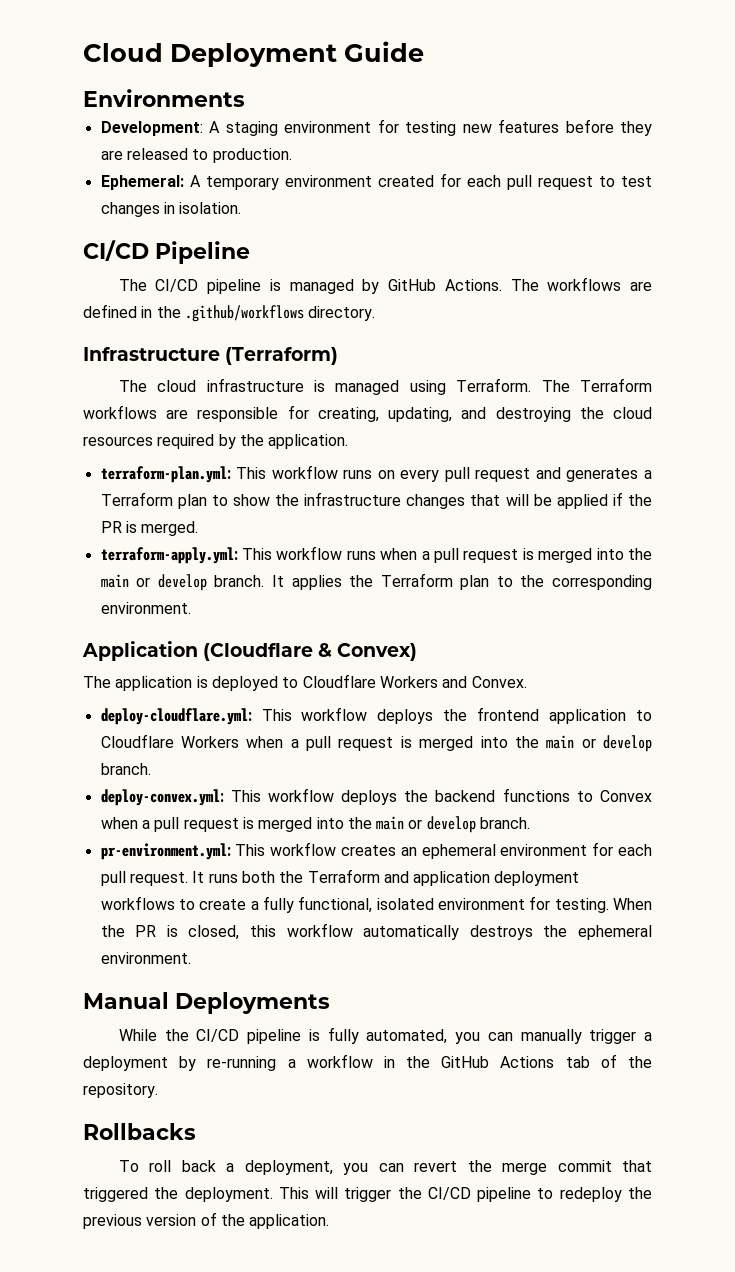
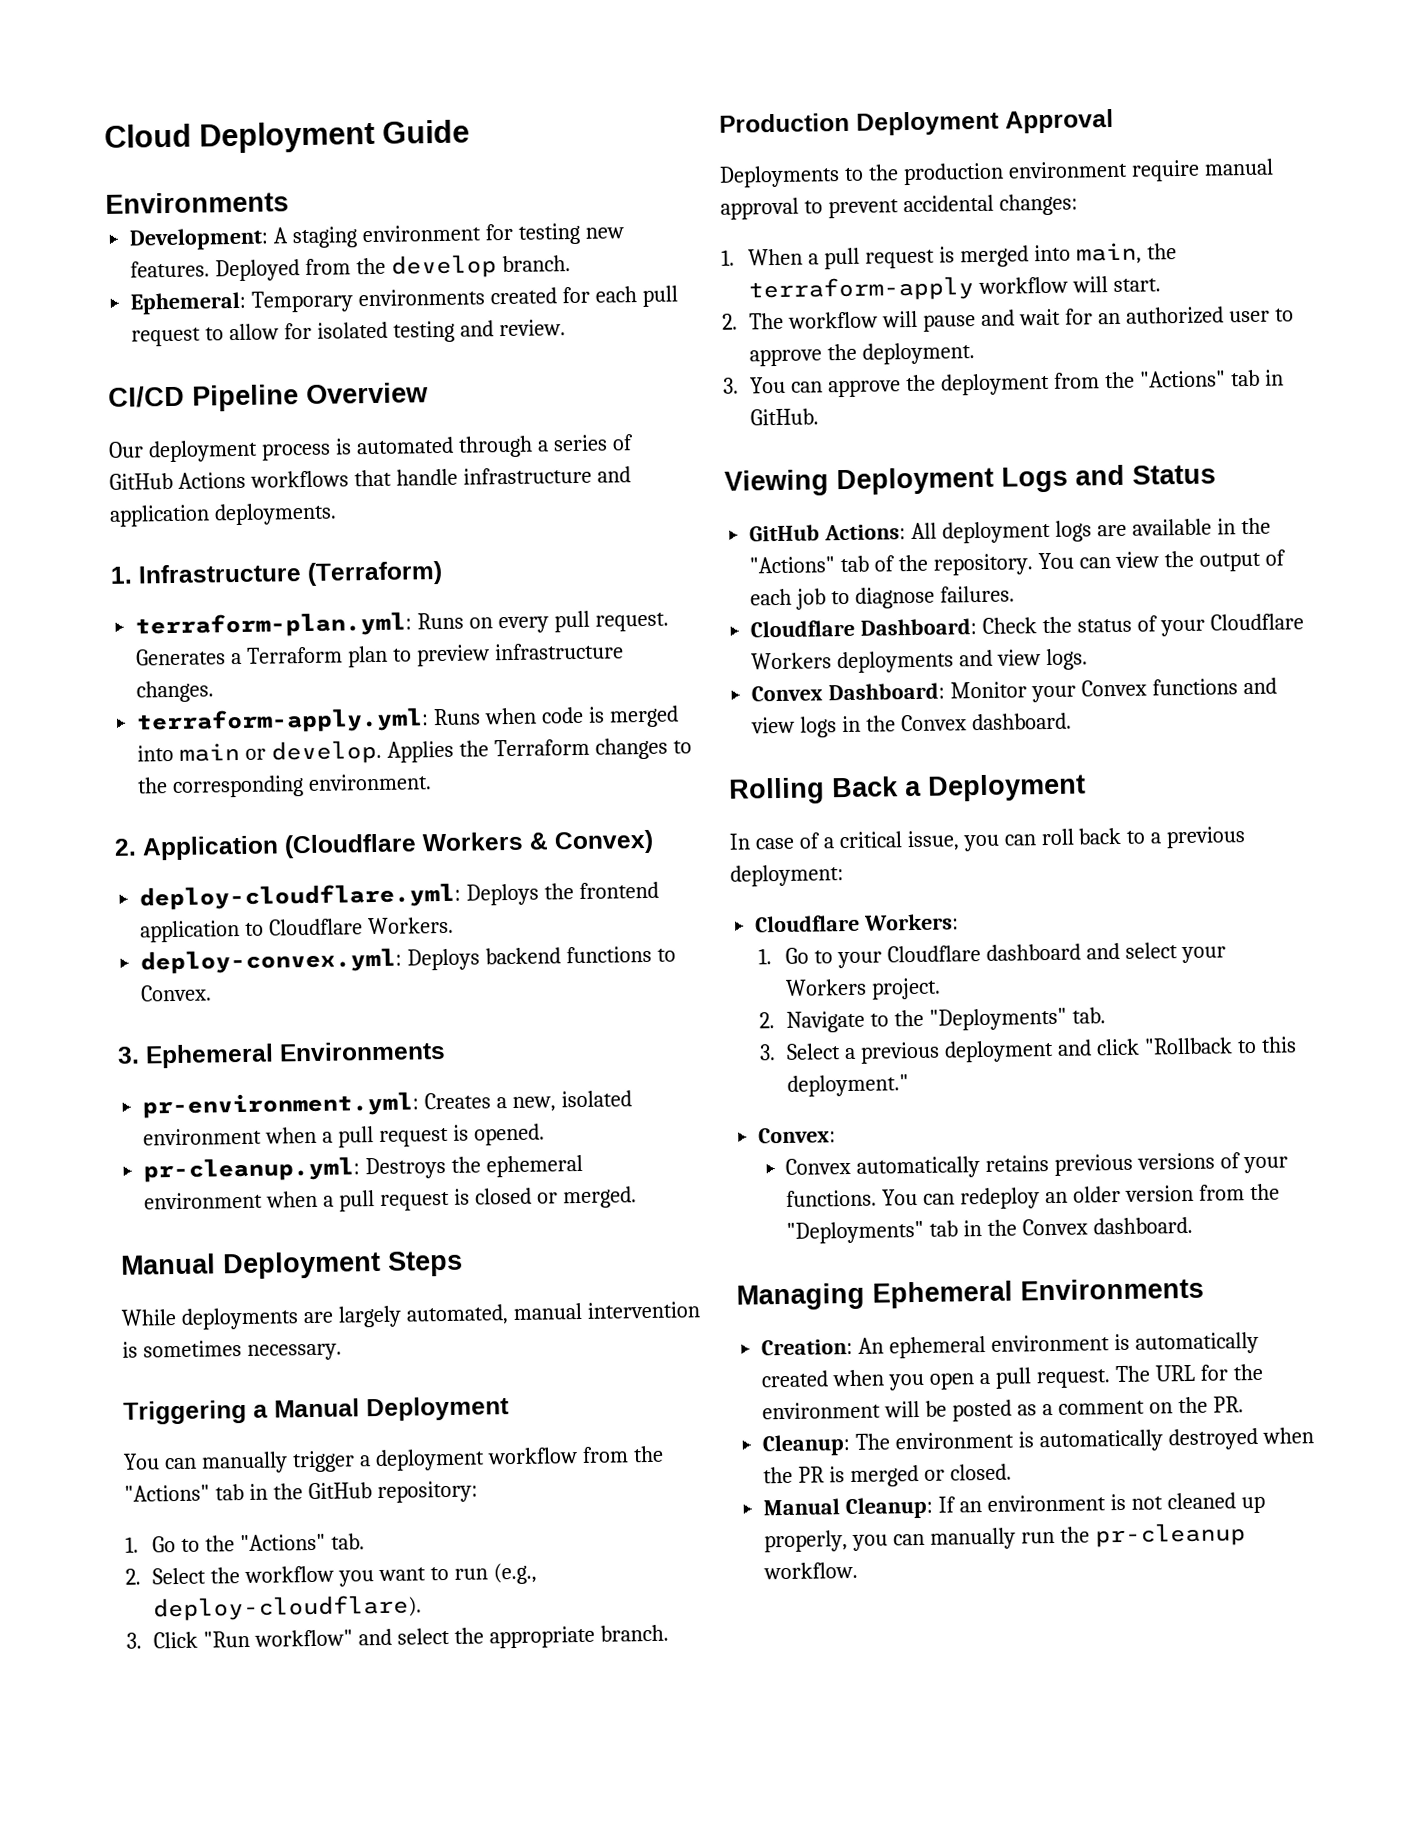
- Development: A staging environment for testing new features before they are released to production.
- Ephemeral: A temporary environment created for each pull request to test changes in isolation.
- CI/CD Pipeline
- The CI/CD pipeline is managed by GitHub Actions. The workflows are defined in the .github/workflows directory.
- Infrastructure (Terraform)
- The cloud infrastructure is managed using Terraform. The Terraform workflows are responsible for creating, updating, and destroying the cloud resources required by the application.
- terraform-plan.yml: This workflow runs on every pull request and generates a Terraform plan to show the infrastructure changes that will be applied if the PR is merged.
- terraform-apply.yml: This workflow runs when a pull request is merged into the main or develop branch. It applies the Terraform plan to the corresponding environment.
- Application (Cloudflare & Convex)
- The application is deployed to Cloudflare Workers and Convex.
- deploy-cloudflare.yml: This workflow deploys the frontend application to Cloudflare Workers when a pull request is merged into the main or develop branch.
- deploy-convex.yml: This workflow deploys the backend functions to Convex when a pull request is merged into the main or develop branch.
- pr-environment.yml: This workflow creates an ephemeral environment for each pull request. It runs both the Terraform and application deployment workflows to create a fully functional, isolated environment for testing. When the PR is closed, this workflow automatically destroys the ephemeral environment.
- Manual Deployments
- While the CI/CD pipeline is fully automated, you can manually trigger a deployment by re-running a workflow in the GitHub Actions tab of the repository.
- Rollbacks
- To roll back a deployment, you can revert the merge commit that triggered the deployment. This will trigger the CI/CD pipeline to redeploy the previous version of the application.
+ Development: A staging environment for testing new features. Deployed from the develop branch.
+ Ephemeral: Temporary environments created for each pull request to allow for isolated testing and review.
+ CI/CD Pipeline Overview
+ Our deployment process is automated through a series of GitHub Actions workflows that handle infrastructure and application deployments.
+ 1. Infrastructure (Terraform)
+ terraform-plan.yml: Runs on every pull request. Generates a Terraform plan to preview infrastructure changes.
+ terraform-apply.yml: Runs when code is merged into main or develop. Applies the Terraform changes to the corresponding environment.
+ 2. Application (Cloudflare Workers & Convex)
+ deploy-cloudflare.yml: Deploys the frontend application to Cloudflare Workers.
+ deploy-convex.yml: Deploys backend functions to Convex.
+ 3. Ephemeral Environments
+ pr-environment.yml: Creates a new, isolated environment when a pull request is opened.
+ pr-cleanup.yml: Destroys the ephemeral environment when a pull request is closed or merged.
+ Manual Deployment Steps
+ While deployments are largely automated, manual intervention is sometimes necessary.
+ Triggering a Manual Deployment
+ You can manually trigger a deployment workflow from the "Actions" tab in the GitHub repository:
+ 1. Go to the "Actions" tab.
+ 2. Select the workflow you want to run (e.g., deploy-cloudflare).
+ 3. Click "Run workflow" and select the appropriate branch.
+ Production Deployment Approval
+ Deployments to the production environment require manual approval to prevent accidental changes:
+ 1. When a pull request is merged into main, the terraform-apply workflow will start.
+ 2. The workflow will pause and wait for an authorized user to approve the deployment.
+ 3. You can approve the deployment from the "Actions" tab in GitHub.
+ Viewing Deployment Logs and Status
+ GitHub Actions: All deployment logs are available in the "Actions" tab of the repository. You can view the output of each job to diagnose failures.
+ Cloudflare Dashboard: Check the status of your Cloudflare Workers deployments and view logs.
+ Convex Dashboard: Monitor your Convex functions and view logs in the Convex dashboard.
+ Rolling Back a Deployment
+ In case of a critical issue, you can roll back to a previous deployment:
+ Cloudflare Workers:
+ 1. Go to your Cloudflare dashboard and select your Workers project.
+ 2. Navigate to the "Deployments" tab.
+ 3. Select a previous deployment and click "Rollback to this deployment."
+ Convex:
+ Convex automatically retains previous versions of your functions. You can redeploy an older version from the "Deployments" tab in the Convex dashboard.
+ Managing Ephemeral Environments
+ Creation: An ephemeral environment is automatically created when you open a pull request. The URL for the environment will be posted as a comment on the PR.
+ Cleanup: The environment is automatically destroyed when the PR is merged or closed.
+ Manual Cleanup: If an environment is not cleaned up properly, you can manually run the pr-cleanup workflow.

